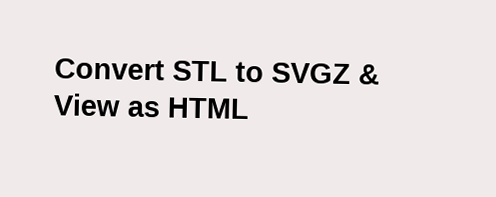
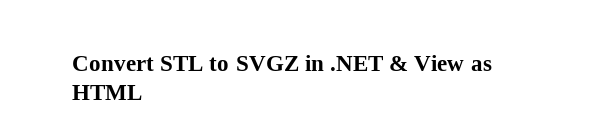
- Convert STL to SVGZ & View as HTML
+ Convert STL to SVGZ in .NET & View as HTML

